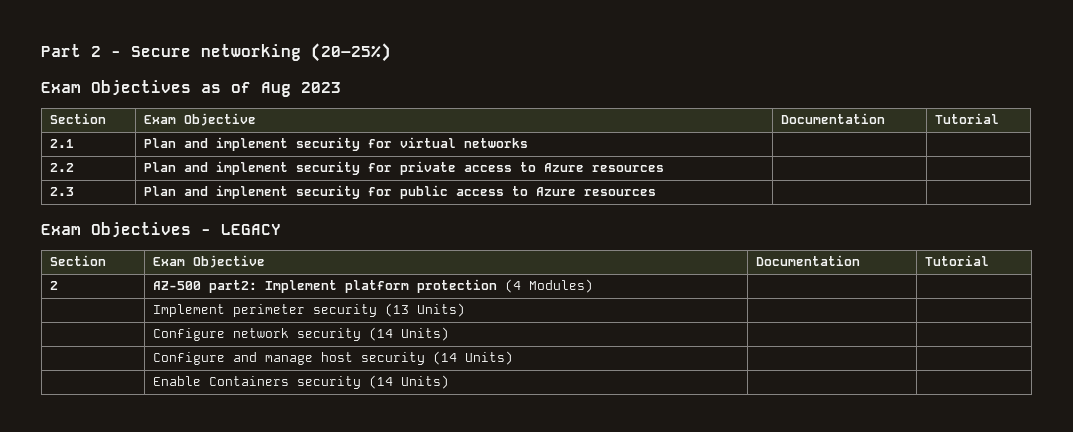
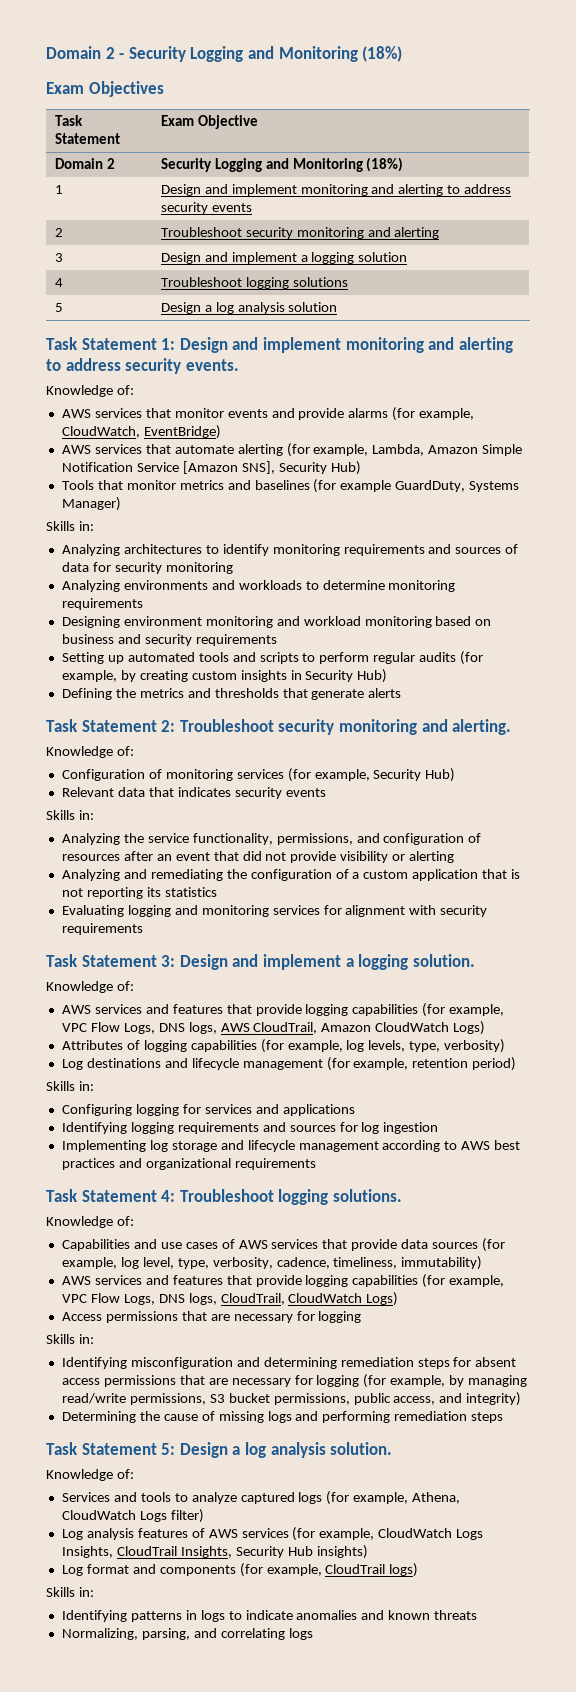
- Part 2 - Secure networking (20–25%)
- Exam Objectives as of Aug 2023
- Section | Exam Objective | Documentation | Tutorial
- 2.1 | Plan and implement security for virtual networks | |
- 2.2 | Plan and implement security for private access to Azure resources | |
- 2.3 | Plan and implement security for public access to Azure resources | |
- Exam Objectives - LEGACY
- Section | Exam Objective | Documentation | Tutorial
- 2 | AZ-500 part2: Implement platform protection (4 Modules) | |
- | Implement perimeter security (13 Units) | |
- | Configure network security (14 Units) | |
- | Configure and manage host security (14 Units) | |
- | Enable Containers security (14 Units) | |
+ Domain 2 - Security Logging and Monitoring (18%)
+ Exam Objectives
+ Task Statement | Exam Objective
+ Domain 2 | Security Logging and Monitoring (18%)
+ 1 | Design and implement monitoring and alerting to address security events
+ 2 | Troubleshoot security monitoring and alerting
+ 3 | Design and implement a logging solution
+ 4 | Troubleshoot logging solutions
+ 5 | Design a log analysis solution
+ Task Statement 1: Design and implement monitoring and alerting to address security events.
+ Knowledge of:
+ AWS services that monitor events and provide alarms (for example, CloudWatch, EventBridge)
+ AWS services that automate alerting (for example, Lambda, Amazon Simple Notification Service [Amazon SNS], Security Hub)
+ Tools that monitor metrics and baselines (for example GuardDuty, Systems Manager)
+ Skills in:
+ Analyzing architectures to identify monitoring requirements and sources of data for security monitoring
+ Analyzing environments and workloads to determine monitoring requirements
+ Designing environment monitoring and workload monitoring based on business and security requirements
+ Setting up automated tools and scripts to perform regular audits (for example, by creating custom insights in Security Hub)
+ Defining the metrics and thresholds that generate alerts
+ Task Statement 2: Troubleshoot security monitoring and alerting.
+ Knowledge of:
+ Configuration of monitoring services (for example, Security Hub)
+ Relevant data that indicates security events
+ Skills in:
+ Analyzing the service functionality, permissions, and configuration of resources after an event that did not provide visibility or alerting
+ Analyzing and remediating the configuration of a custom application that is not reporting its statistics
+ Evaluating logging and monitoring services for alignment with security requirements
+ Task Statement 3: Design and implement a logging solution.
+ Knowledge of:
+ AWS services and features that provide logging capabilities (for example, VPC Flow Logs, DNS logs, AWS CloudTrail, Amazon CloudWatch Logs)
+ Attributes of logging capabilities (for example, log levels, type, verbosity)
+ Log destinations and lifecycle management (for example, retention period)
+ Skills in:
+ Configuring logging for services and applications
+ Identifying logging requirements and sources for log ingestion
+ Implementing log storage and lifecycle management according to AWS best practices and organizational requirements
+ Task Statement 4: Troubleshoot logging solutions.
+ Knowledge of:
+ Capabilities and use cases of AWS services that provide data sources (for example, log level, type, verbosity, cadence, timeliness, immutability)
+ AWS services and features that provide logging capabilities (for example, VPC Flow Logs, DNS logs, CloudTrail, CloudWatch Logs)
+ Access permissions that are necessary for logging
+ Skills in:
+ Identifying misconfiguration and determining remediation steps for absent access permissions that are necessary for logging (for example, by managing read/write permissions, S3 bucket permissions, public access, and integrity)
+ Determining the cause of missing logs and performing remediation steps
+ Task Statement 5: Design a log analysis solution.
+ Knowledge of:
+ Services and tools to analyze captured logs (for example, Athena, CloudWatch Logs filter)
+ Log analysis features of AWS services (for example, CloudWatch Logs Insights, CloudTrail Insights, Security Hub insights)
+ Log format and components (for example, CloudTrail logs)
+ Skills in:
+ Identifying patterns in logs to indicate anomalies and known threats
+ Normalizing, parsing, and correlating logs

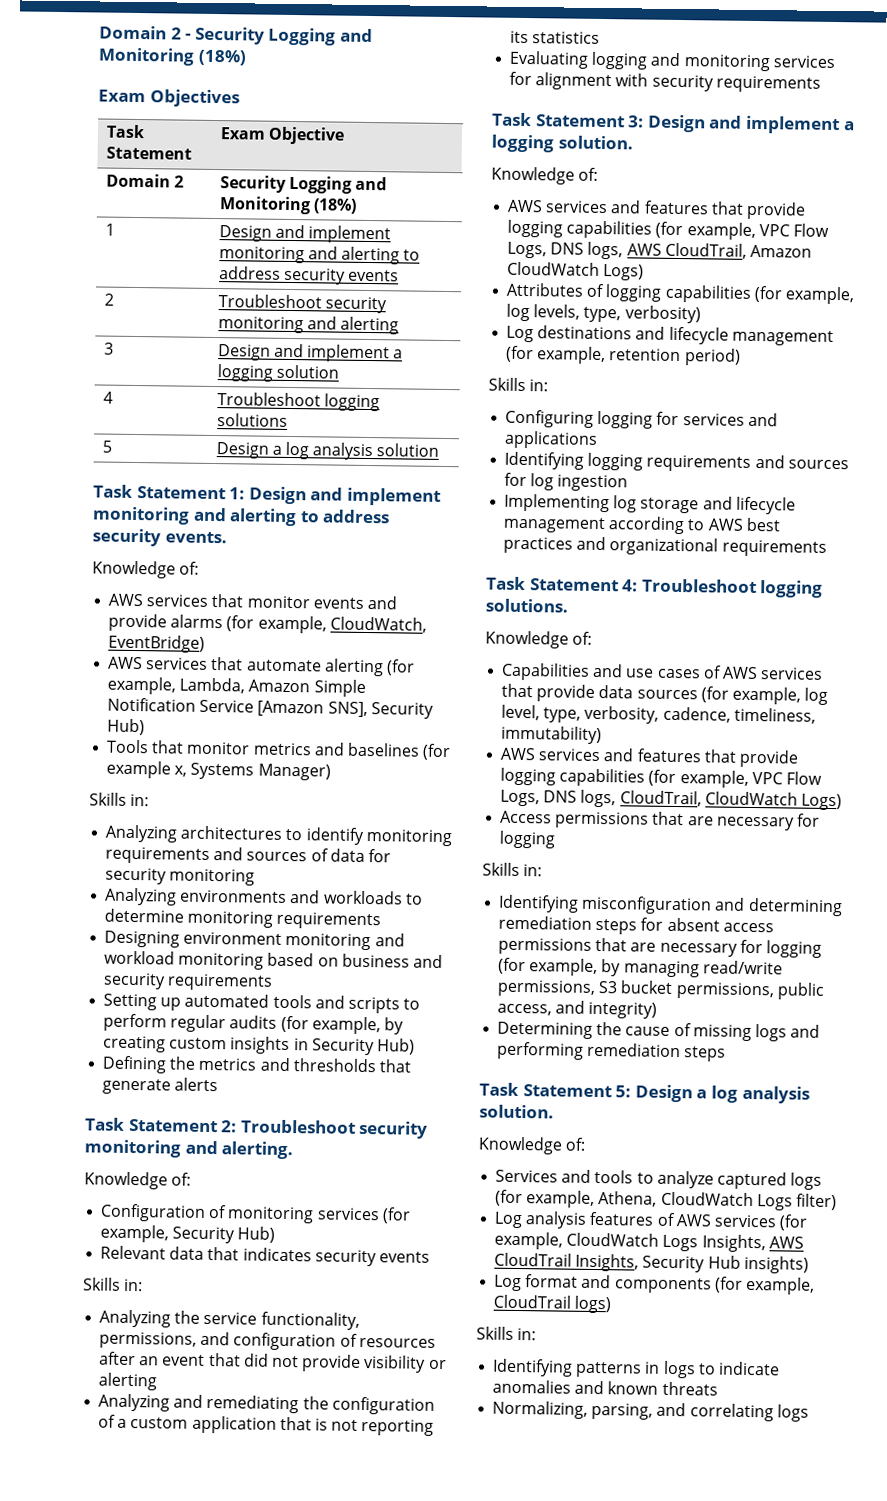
- Tools that monitor metrics and baselines (for example GuardDuty, Systems Manager)
+ Tools that monitor metrics and baselines (for example x, Systems Manager)
- Log analysis features of AWS services (for example, CloudWatch Logs Insights, CloudTrail Insights, Security Hub insights)
+ Log analysis features of AWS services (for example, CloudWatch Logs Insights, AWS CloudTrail Insights, Security Hub insights)

